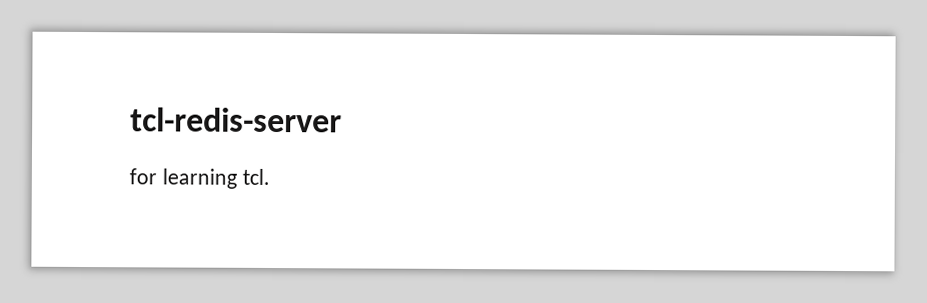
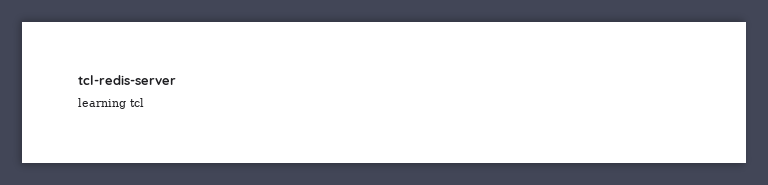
- for learning tcl.
+ learning tcl

